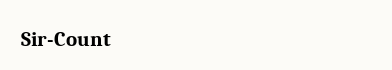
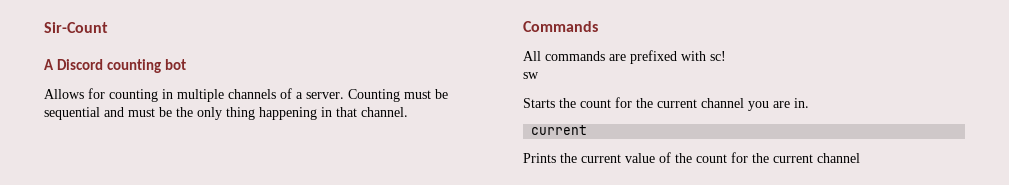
+ A Discord counting bot
+ Allows for counting in multiple channels of a server. Counting must be sequential and must be the only thing happening in that channel.
+ Commands
+ All commands are prefixed with sc!
+ sw
+ Starts the count for the current channel you are in.
+ current
+ Prints the current value of the count for the current channel

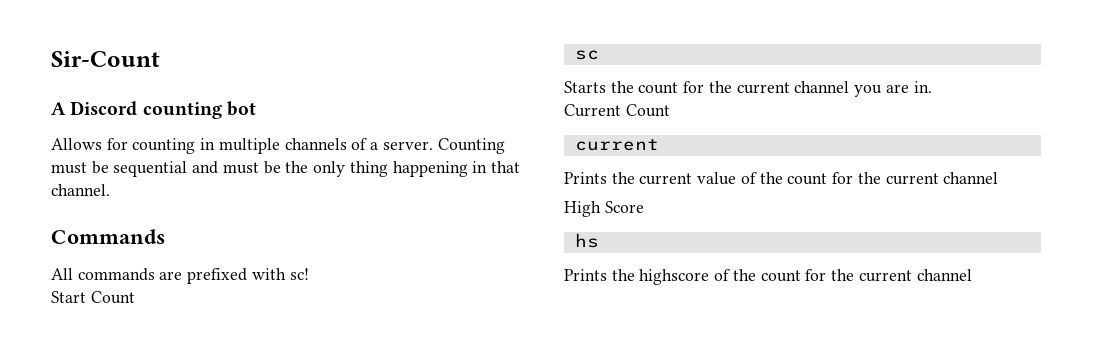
- sw
+ Start Count
+ sc
+ Current Count
+ High Score
+ hs
+ Prints the highscore of the count for the current channel

